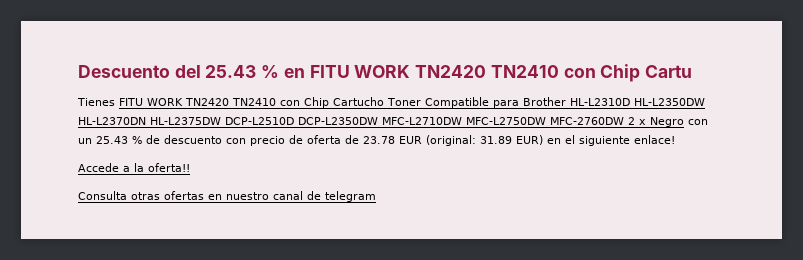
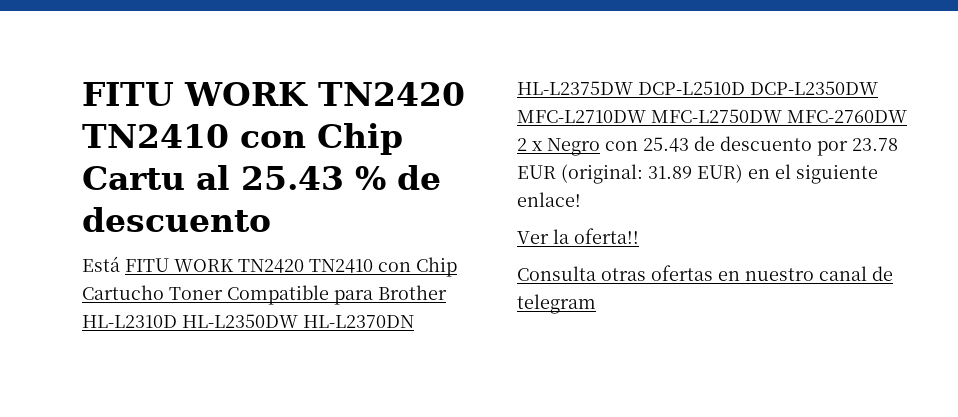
- Descuento del 25.43 % en FITU WORK TN2420 TN2410 con Chip Cartu
- Tienes FITU WORK TN2420 TN2410 con Chip Cartucho Toner Compatible para Brother HL-L2310D HL-L2350DW HL-L2370DN HL-L2375DW DCP-L2510D DCP-L2350DW MFC-L2710DW MFC-L2750DW MFC-2760DW 2 x Negro con un 25.43 % de descuento con precio de oferta de 23.78 EUR (original: 31.89 EUR) en el siguiente enlace!
+ FITU WORK TN2420 TN2410 con Chip Cartu al 25.43 % de descuento
+ Está FITU WORK TN2420 TN2410 con Chip Cartucho Toner Compatible para Brother HL-L2310D HL-L2350DW HL-L2370DN HL-L2375DW DCP-L2510D DCP-L2350DW MFC-L2710DW MFC-L2750DW MFC-2760DW 2 x Negro con 25.43 de descuento por 23.78 EUR (original: 31.89 EUR) en el siguiente enlace!
- Accede a la oferta!!
+ Ver la oferta!!

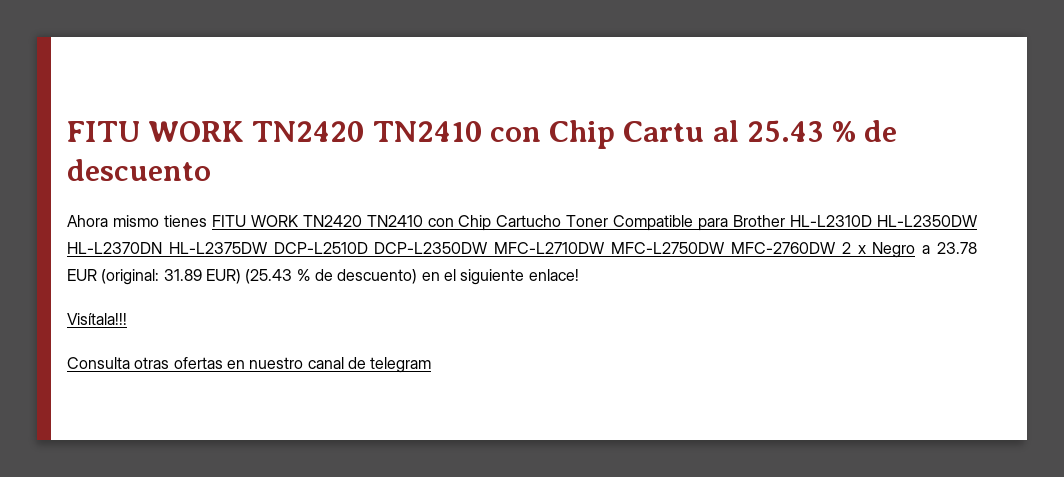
- Está FITU WORK TN2420 TN2410 con Chip Cartucho Toner Compatible para Brother HL-L2310D HL-L2350DW HL-L2370DN HL-L2375DW DCP-L2510D DCP-L2350DW MFC-L2710DW MFC-L2750DW MFC-2760DW 2 x Negro con 25.43 de descuento por 23.78 EUR (original: 31.89 EUR) en el siguiente enlace!
+ Ahora mismo tienes FITU WORK TN2420 TN2410 con Chip Cartucho Toner Compatible para Brother HL-L2310D HL-L2350DW HL-L2370DN HL-L2375DW DCP-L2510D DCP-L2350DW MFC-L2710DW MFC-L2750DW MFC-2760DW 2 x Negro a 23.78 EUR (original: 31.89 EUR) (25.43 % de descuento) en el siguiente enlace!
- Ver la oferta!!
+ Visítala!!!

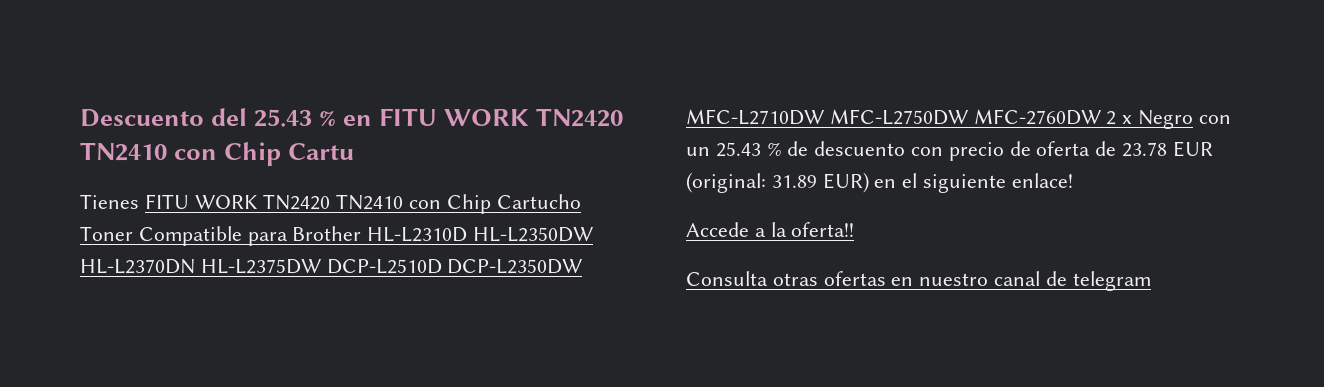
- FITU WORK TN2420 TN2410 con Chip Cartu al 25.43 % de descuento
- Ahora mismo tienes FITU WORK TN2420 TN2410 con Chip Cartucho Toner Compatible para Brother HL-L2310D HL-L2350DW HL-L2370DN HL-L2375DW DCP-L2510D DCP-L2350DW MFC-L2710DW MFC-L2750DW MFC-2760DW 2 x Negro a 23.78 EUR (original: 31.89 EUR) (25.43 % de descuento) en el siguiente enlace!
+ Descuento del 25.43 % en FITU WORK TN2420 TN2410 con Chip Cartu
+ Tienes FITU WORK TN2420 TN2410 con Chip Cartucho Toner Compatible para Brother HL-L2310D HL-L2350DW HL-L2370DN HL-L2375DW DCP-L2510D DCP-L2350DW MFC-L2710DW MFC-L2750DW MFC-2760DW 2 x Negro con un 25.43 % de descuento con precio de oferta de 23.78 EUR (original: 31.89 EUR) en el siguiente enlace!
- Visítala!!!
+ Accede a la oferta!!

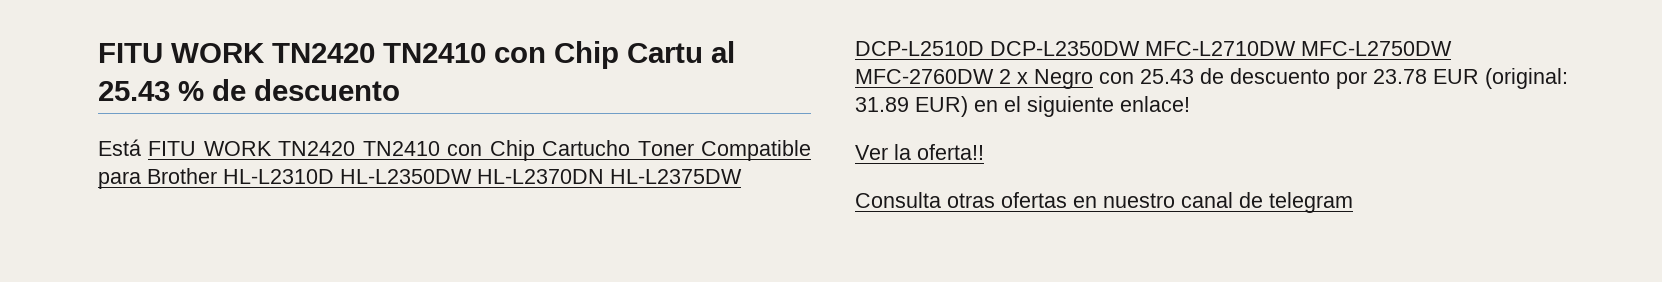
- Descuento del 25.43 % en FITU WORK TN2420 TN2410 con Chip Cartu
- Tienes FITU WORK TN2420 TN2410 con Chip Cartucho Toner Compatible para Brother HL-L2310D HL-L2350DW HL-L2370DN HL-L2375DW DCP-L2510D DCP-L2350DW MFC-L2710DW MFC-L2750DW MFC-2760DW 2 x Negro con un 25.43 % de descuento con precio de oferta de 23.78 EUR (original: 31.89 EUR) en el siguiente enlace!
+ FITU WORK TN2420 TN2410 con Chip Cartu al 25.43 % de descuento
+ Está FITU WORK TN2420 TN2410 con Chip Cartucho Toner Compatible para Brother HL-L2310D HL-L2350DW HL-L2370DN HL-L2375DW DCP-L2510D DCP-L2350DW MFC-L2710DW MFC-L2750DW MFC-2760DW 2 x Negro con 25.43 de descuento por 23.78 EUR (original: 31.89 EUR) en el siguiente enlace!
- Accede a la oferta!!
+ Ver la oferta!!

